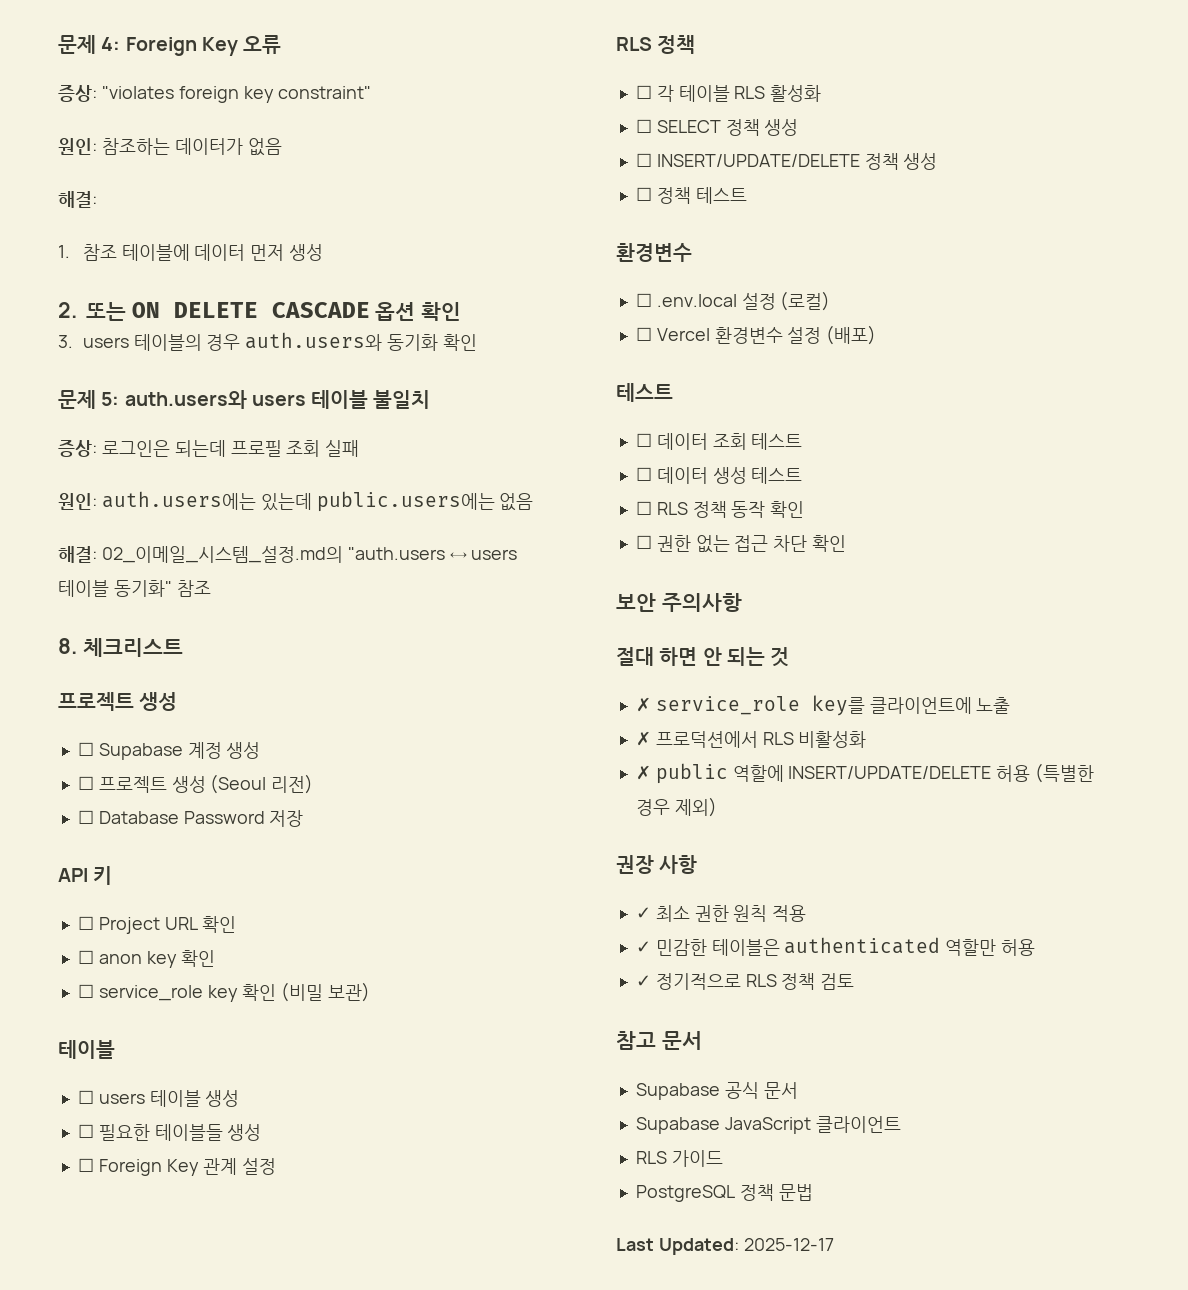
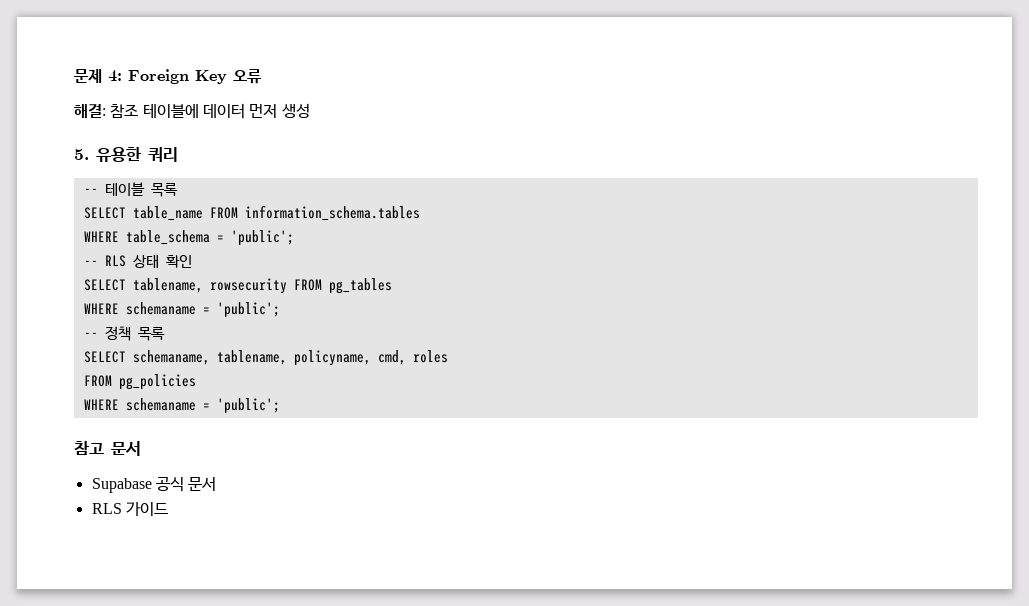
- 증상: "violates foreign key constraint"
- 원인: 참조하는 데이터가 없음
- 해결:
- 1. 참조 테이블에 데이터 먼저 생성
+ 해결: 참조 테이블에 데이터 먼저 생성
- 2. 또는 ON DELETE CASCADE 옵션 확인
- 3. users 테이블의 경우 auth.users와 동기화 확인
- 문제 5: auth.users와 users 테이블 불일치
- 증상: 로그인은 되는데 프로필 조회 실패
- 원인: auth.users에는 있는데 public.users에는 없음
- 해결: 02_이메일_시스템_설정.md의 "auth.users ↔ users 테이블 동기화" 참조
- 8. 체크리스트
- 프로젝트 생성
- ☐ Supabase 계정 생성
- ☐ 프로젝트 생성 (Seoul 리전)
- ☐ Database Password 저장
- API 키
- ☐ Project URL 확인
- ☐ anon key 확인
- ☐ service_role key 확인 (비밀 보관)
- 테이블
- ☐ users 테이블 생성
- ☐ 필요한 테이블들 생성
- ☐ Foreign Key 관계 설정
- RLS 정책
- ☐ 각 테이블 RLS 활성화
- ☐ SELECT 정책 생성
- ☐ INSERT/UPDATE/DELETE 정책 생성
- ☐ 정책 테스트
- 환경변수
- ☐ .env.local 설정 (로컬)
- ☐ Vercel 환경변수 설정 (배포)
- 테스트
- ☐ 데이터 조회 테스트
- ☐ 데이터 생성 테스트
- ☐ RLS 정책 동작 확인
- ☐ 권한 없는 접근 차단 확인
- 보안 주의사항
- 절대 하면 안 되는 것
- ✗ service_role key를 클라이언트에 노출
- ✗ 프로덕션에서 RLS 비활성화
- ✗ public 역할에 INSERT/UPDATE/DELETE 허용 (특별한 경우 제외)
- 권장 사항
- ✓ 최소 권한 원칙 적용
- ✓ 민감한 테이블은 authenticated 역할만 허용
- ✓ 정기적으로 RLS 정책 검토
+ 5. 유용한 쿼리
+ -- 테이블 목록
+ SELECT table_name FROM information_schema.tables
+ WHERE table_schema = 'public';
+ -- RLS 상태 확인
+ SELECT tablename, rowsecurity FROM pg_tables
+ WHERE schemaname = 'public';
+ -- 정책 목록
+ SELECT schemaname, tablename, policyname, cmd, roles
+ FROM pg_policies
+ WHERE schemaname = 'public';
- Supabase JavaScript 클라이언트
- PostgreSQL 정책 문법
- Last Updated: 2025-12-17

